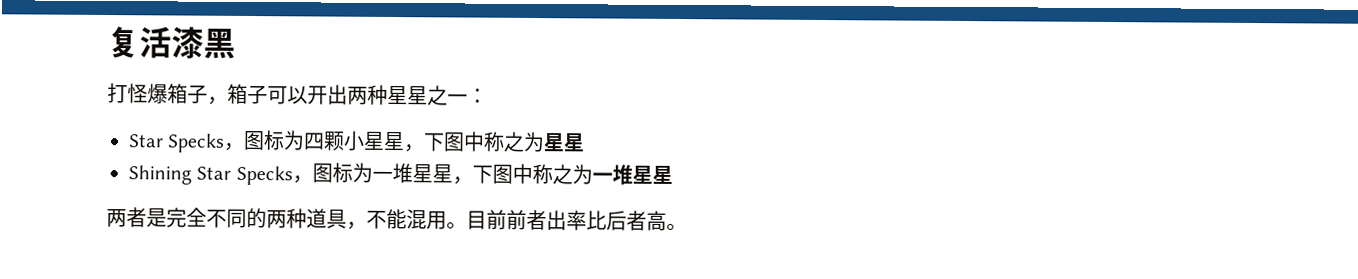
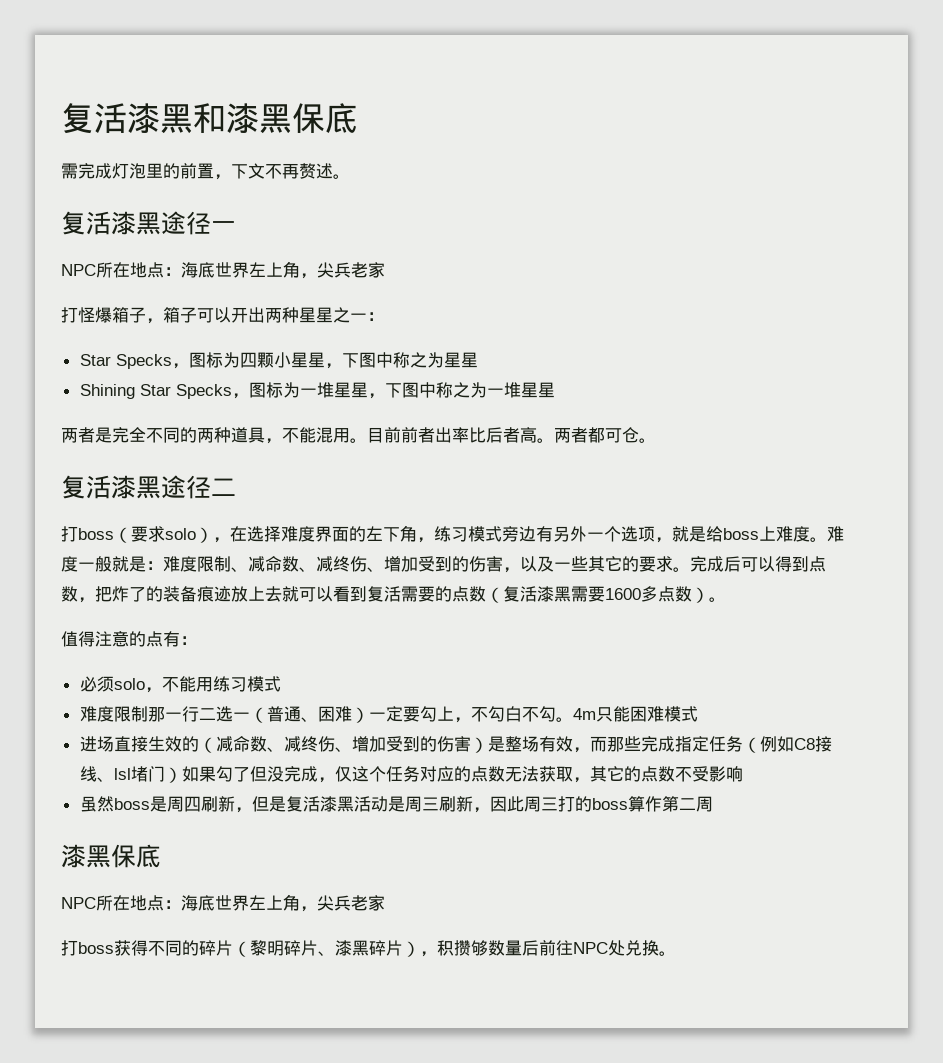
- 复活漆黑
+ 复活漆黑和漆黑保底
+ 需完成灯泡里的前置，下文不再赘述。
+ 复活漆黑途径一
+ NPC所在地点：海底世界左上角，尖兵老家
+ 两者都可仓。
+ 复活漆黑途径二
+ 打boss（要求solo），在选择难度界面的左下角，练习模式旁边有另外一个选项，就是给boss上难度。难度一般就是：难度限制、减命数、减终伤、增加受到的伤害，以及一些其它的要求。完成后可以得到点数，把炸了的装备痕迹放上去就可以看到复活需要的点数（复活漆黑需要1600多点数）。
+ 值得注意的点有：
+ 必须solo，不能用练习模式
+ 难度限制那一行二选一（普通、困难）一定要勾上，不勾白不勾。4m只能困难模式
+ 进场直接生效的（减命数、减终伤、增加受到的伤害）是整场有效，而那些完成指定任务（例如C8接线、lsl堵门）如果勾了但没完成，仅这个任务对应的点数无法获取，其它的点数不受影响
+ 虽然boss是周四刷新，但是复活漆黑活动是周三刷新，因此周三打的boss算作第二周
+ 漆黑保底
+ NPC所在地点：海底世界左上角，尖兵老家
+ 打boss获得不同的碎片（黎明碎片、漆黑碎片），积攒够数量后前往NPC处兑换。

